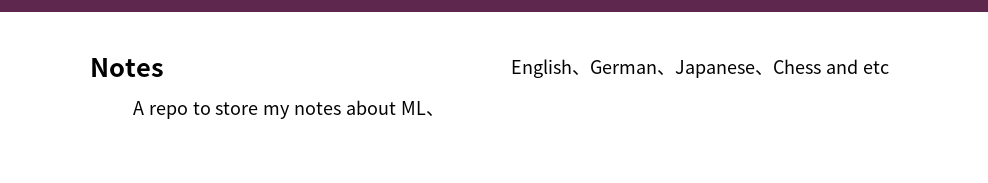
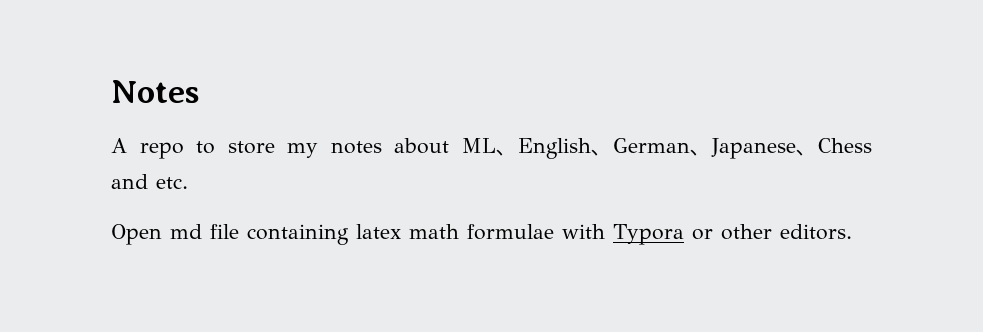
- A repo to store my notes about ML、English、German、Japanese、Chess and etc
+ A repo to store my notes about ML、English、German、Japanese、Chess and etc.
+ Open md file containing latex math formulae with Typora or other editors.

